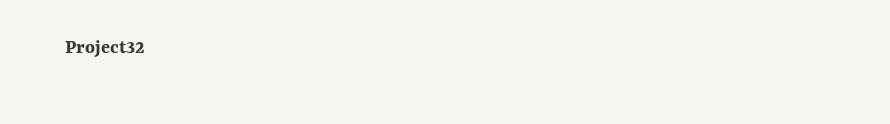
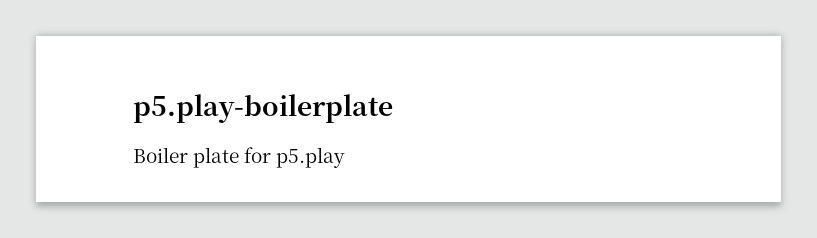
- Project32
+ p5.play-boilerplate
+ Boiler plate for p5.play

